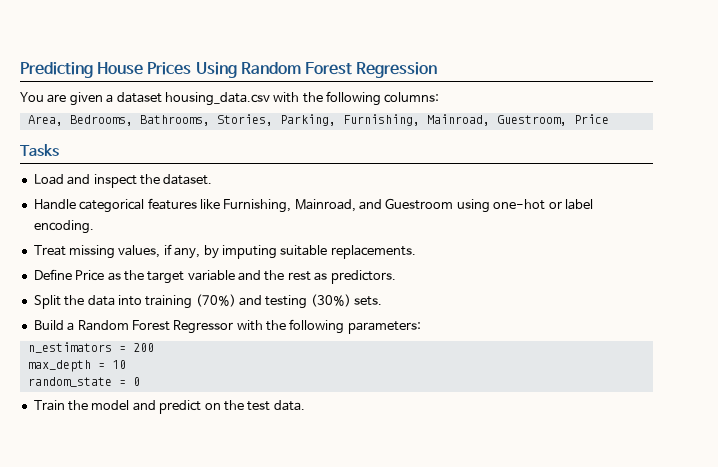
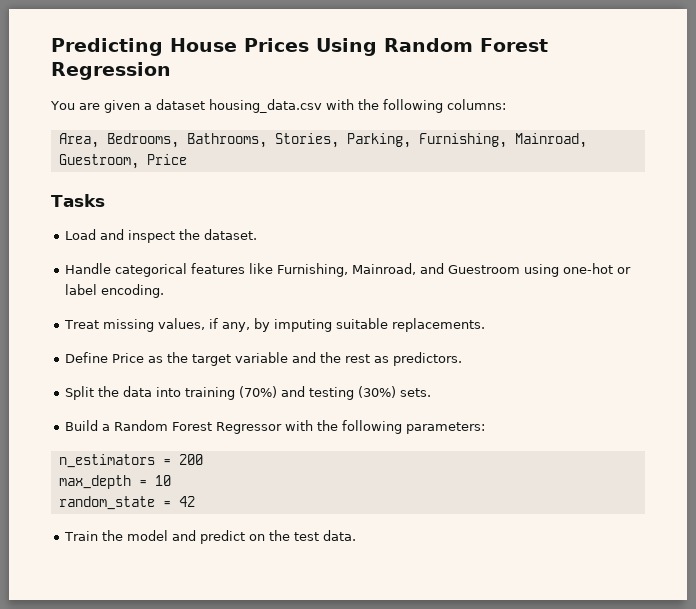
- random_state = 0
+ random_state = 42

